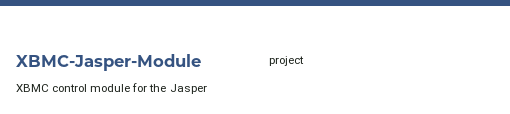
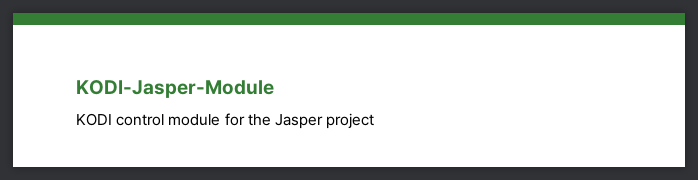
- XBMC-Jasper-Module
- XBMC control module for the Jasper project
+ KODI-Jasper-Module
+ KODI control module for the Jasper project

